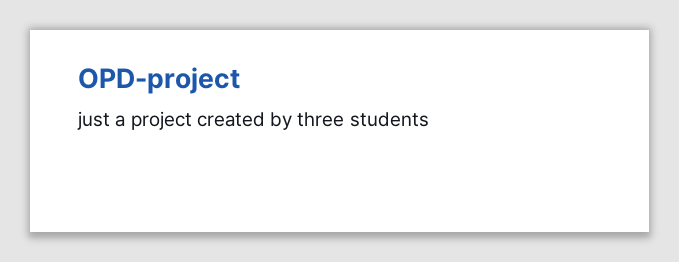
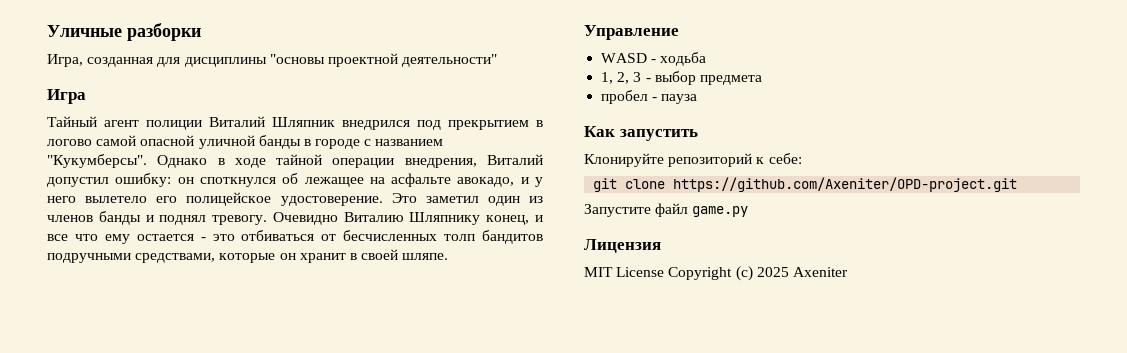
- OPD-project
- just a project created by three students
+ Уличные разборки
+ Игра, созданная для дисциплины "основы проектной деятельности"
+ Игра
+ Тайный агент полиции Виталий Шляпник внедрился под прекрытием в логово самой опасной уличной банды в городе с названием "Кукумберсы". Однако в ходе тайной операции внедрения, Виталий допустил ошибку: он споткнулся об лежащее на асфальте авокадо, и у него вылетело его полицейское удостоверение. Это заметил один из членов банды и поднял тревогу. Очевидно Виталию Шляпнику конец, и все что ему остается - это отбиваться от бесчисленных толп бандитов подручными средствами, которые он хранит в своей шляпе.
+ Управление
+ WASD - ходьба
+ 1, 2, 3 - выбор предмета
+ пробел - пауза
+ Как запустить
+ Клонируйте репозиторий к себе:
+ git clone https://github.com/Axeniter/OPD-project.git
+ Запустите файл game.py
+ Лицензия
+ MIT License Copyright (c) 2025 Axeniter

